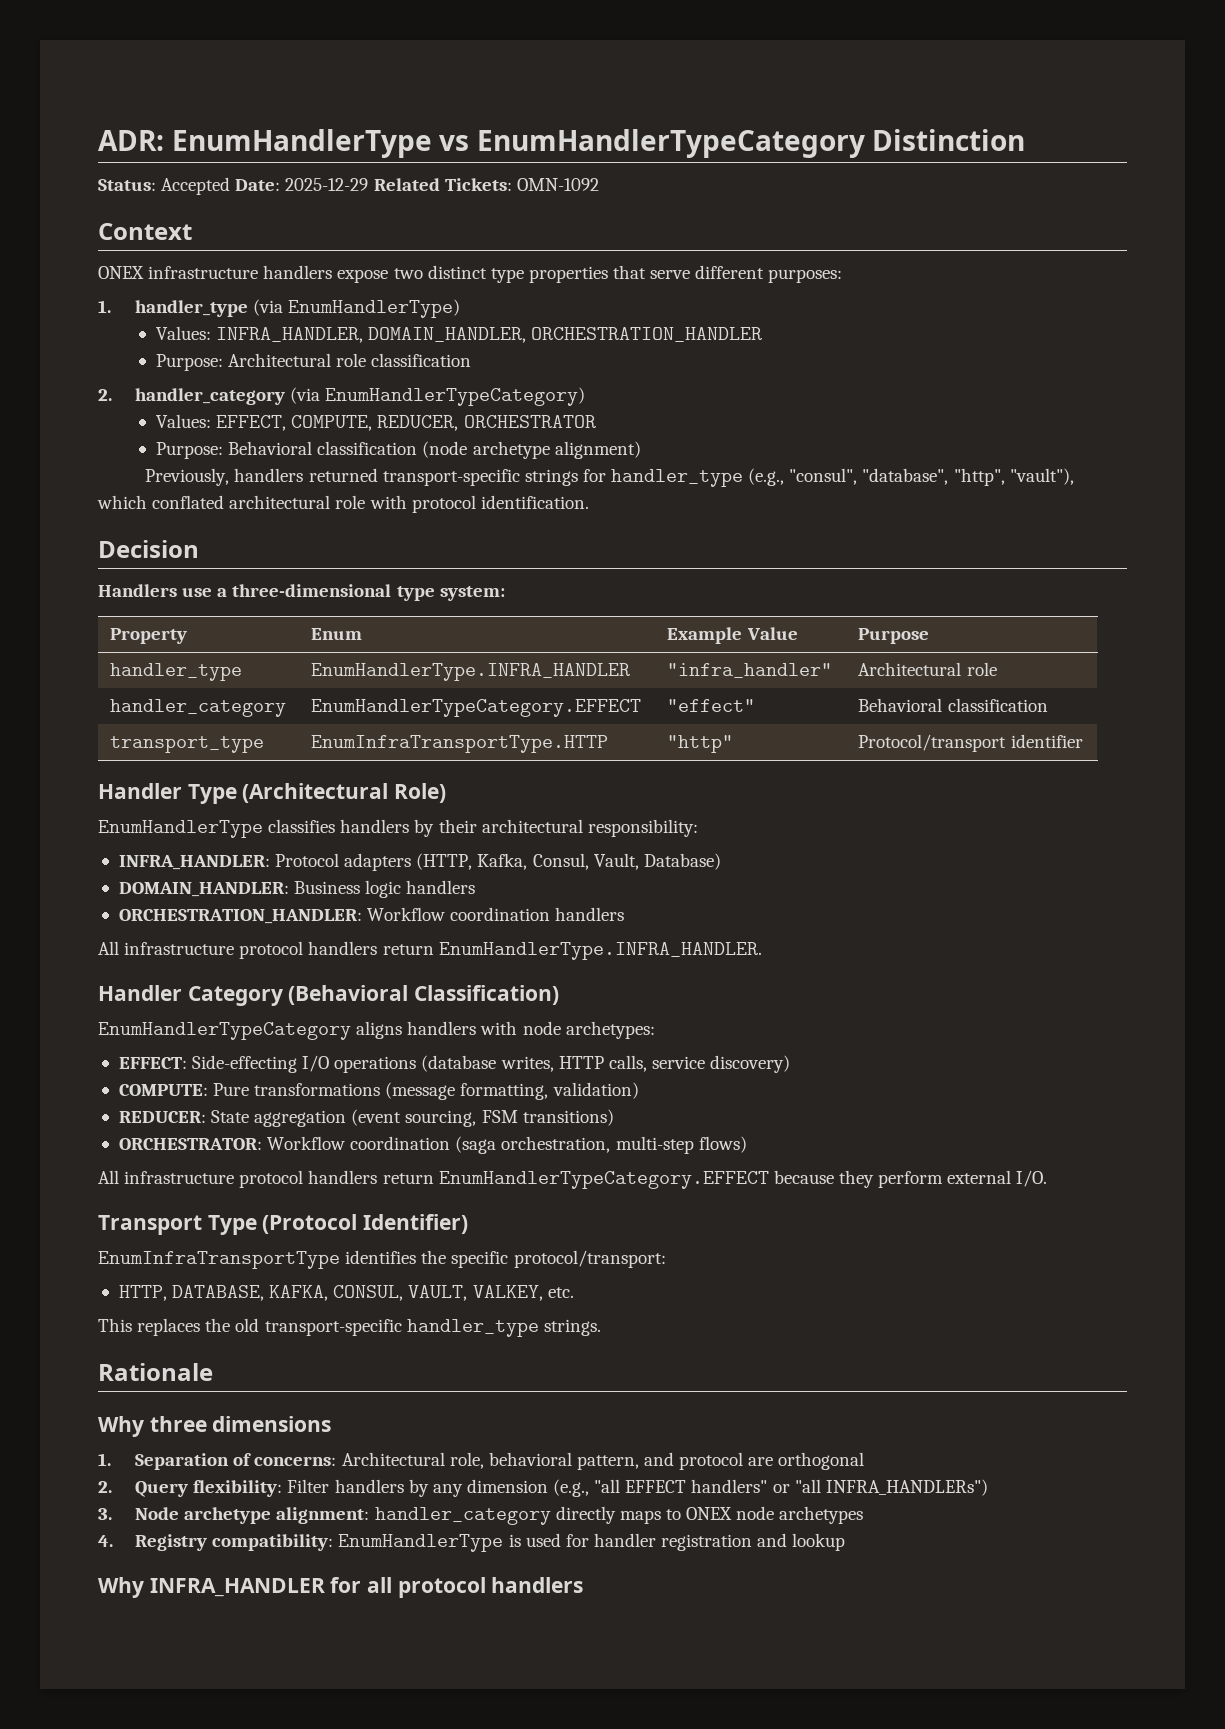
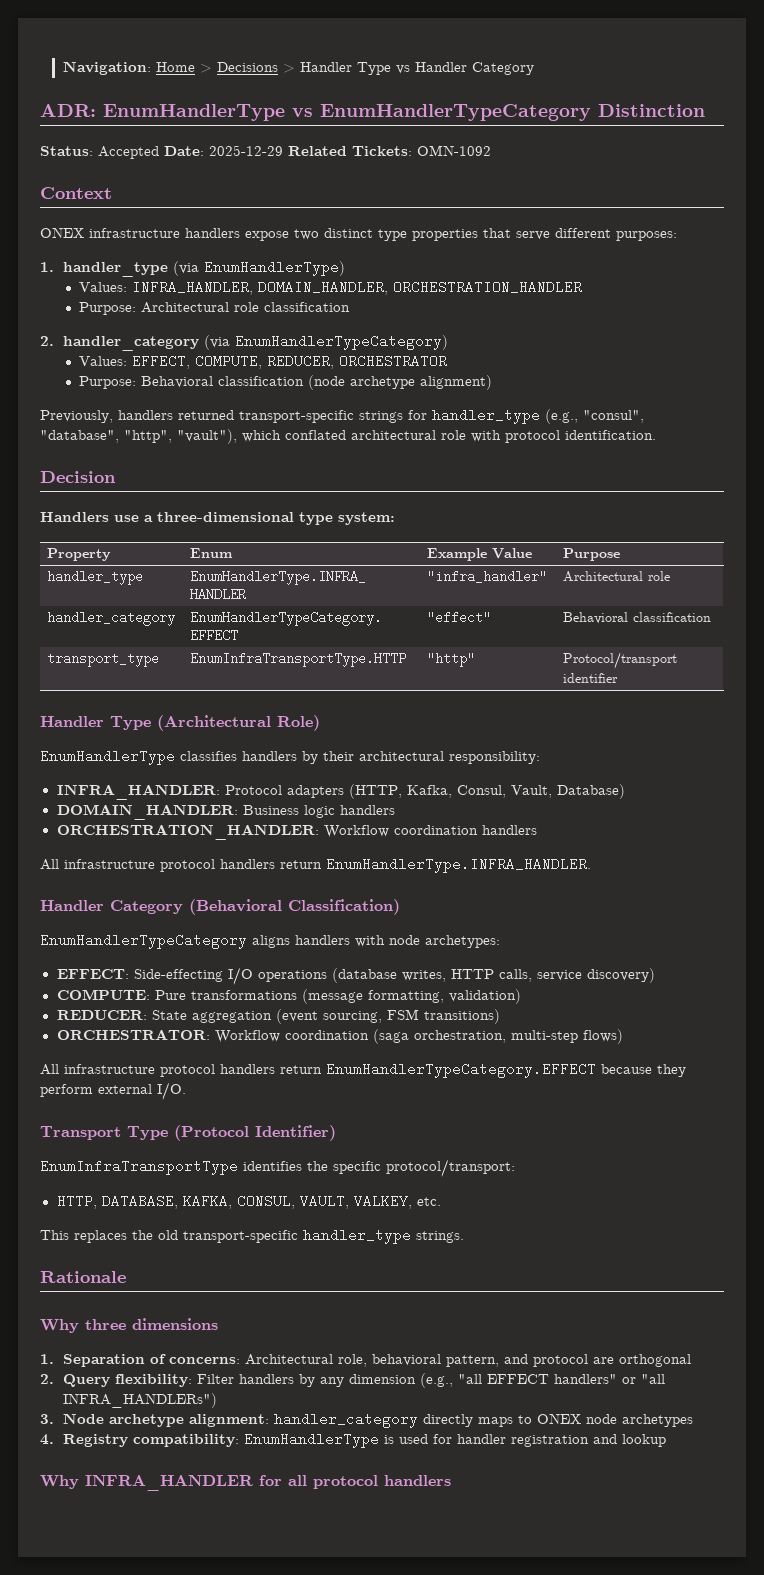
+ Navigation: Home > Decisions > Handler Type vs Handler Category

